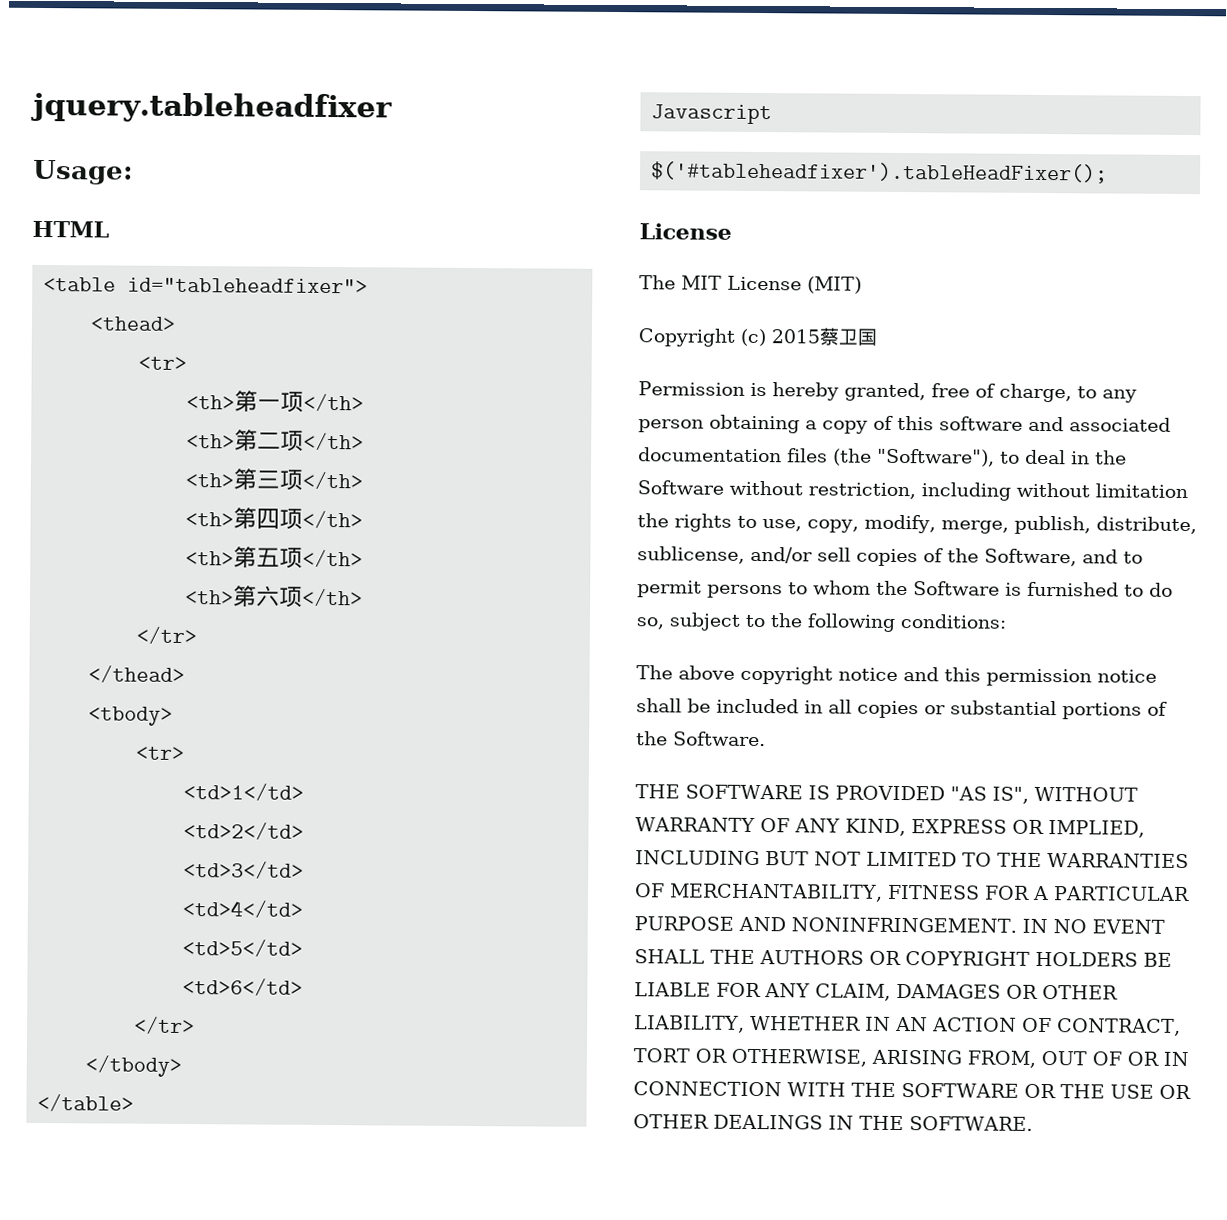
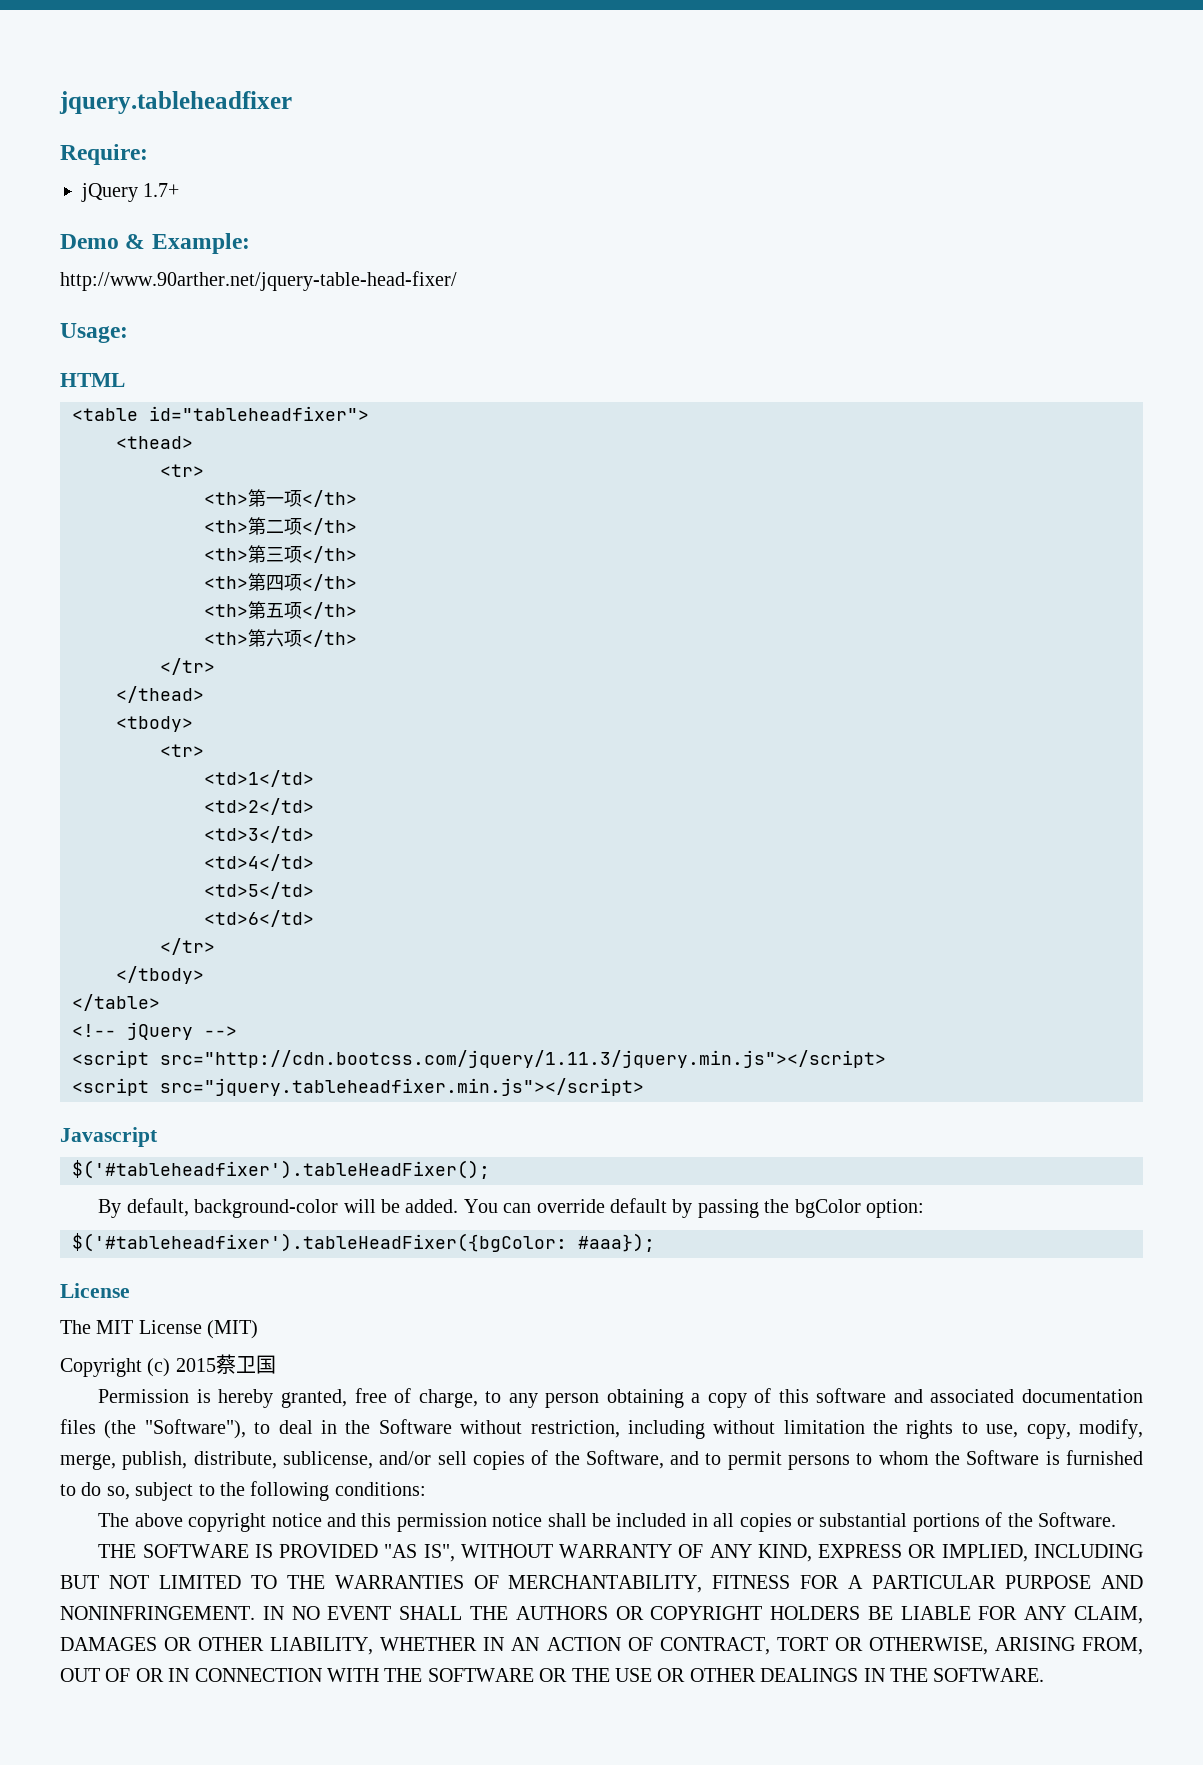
+ Require:
+ jQuery 1.7+
+ Demo & Example:
+ http://www.90arther.net/jquery-table-head-fixer/
+ <!-- jQuery -->
+ <script src="http://cdn.bootcss.com/jquery/1.11.3/jquery.min.js"></script>
+ <script src="jquery.tableheadfixer.min.js"></script>
  Javascript
  $('#tableheadfixer').tableHeadFixer();
+ By default, background-color will be added. You can override default by passing the bgColor option:
+ $('#tableheadfixer').tableHeadFixer({bgColor: #aaa});

